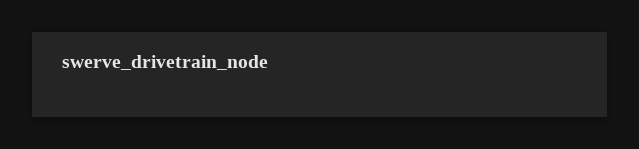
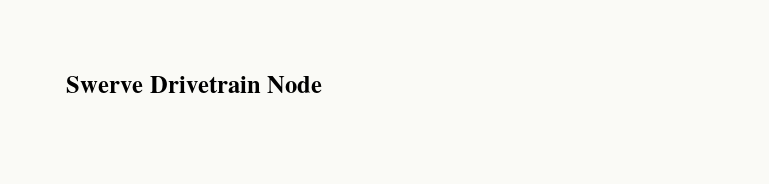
- swerve_drivetrain_node
+ Swerve Drivetrain Node

